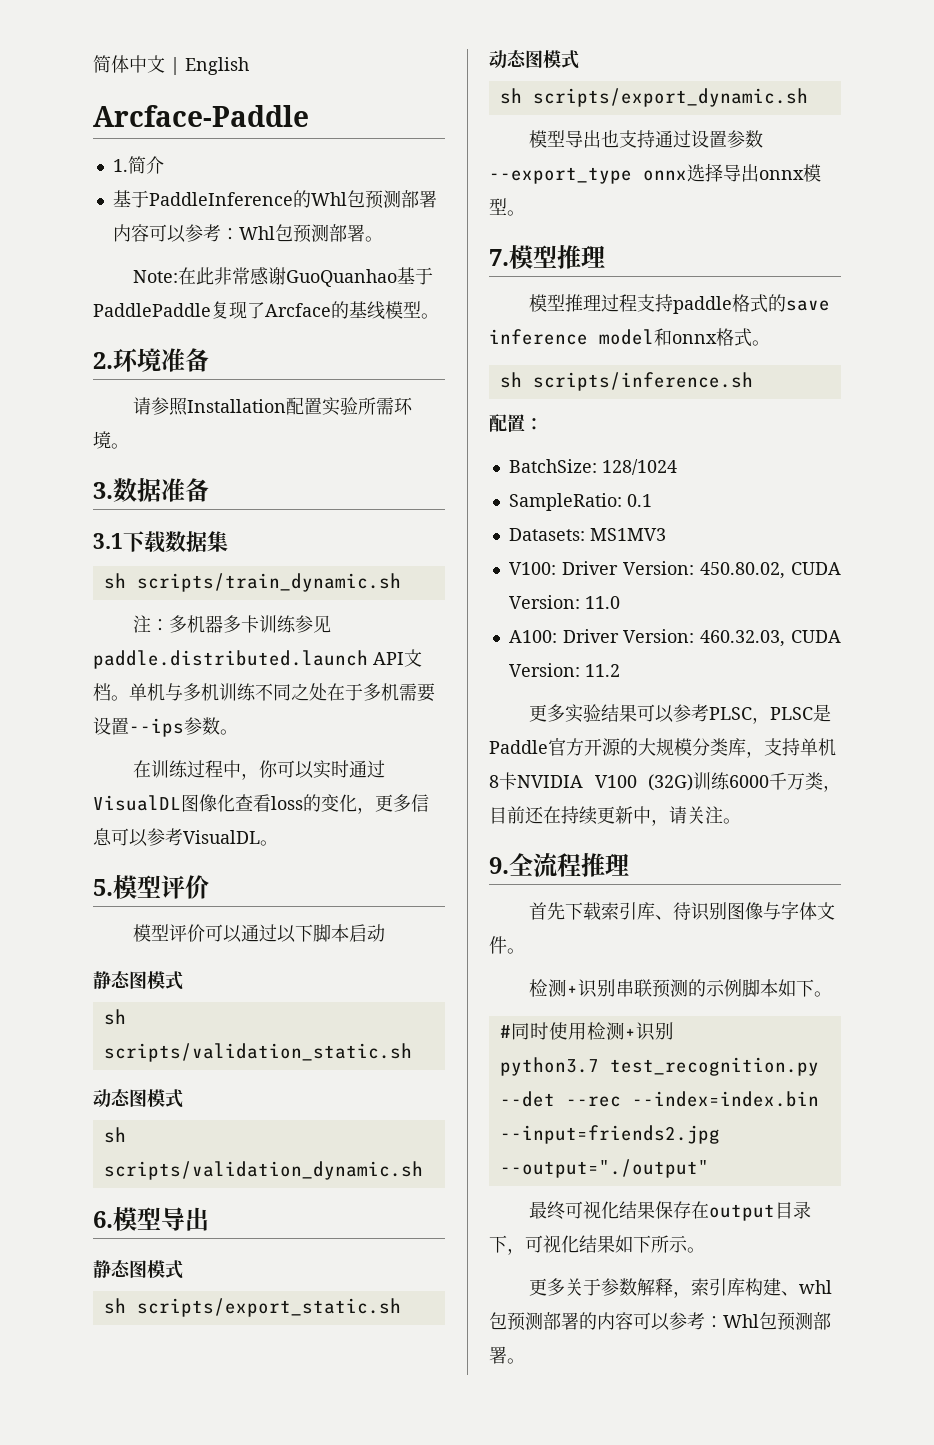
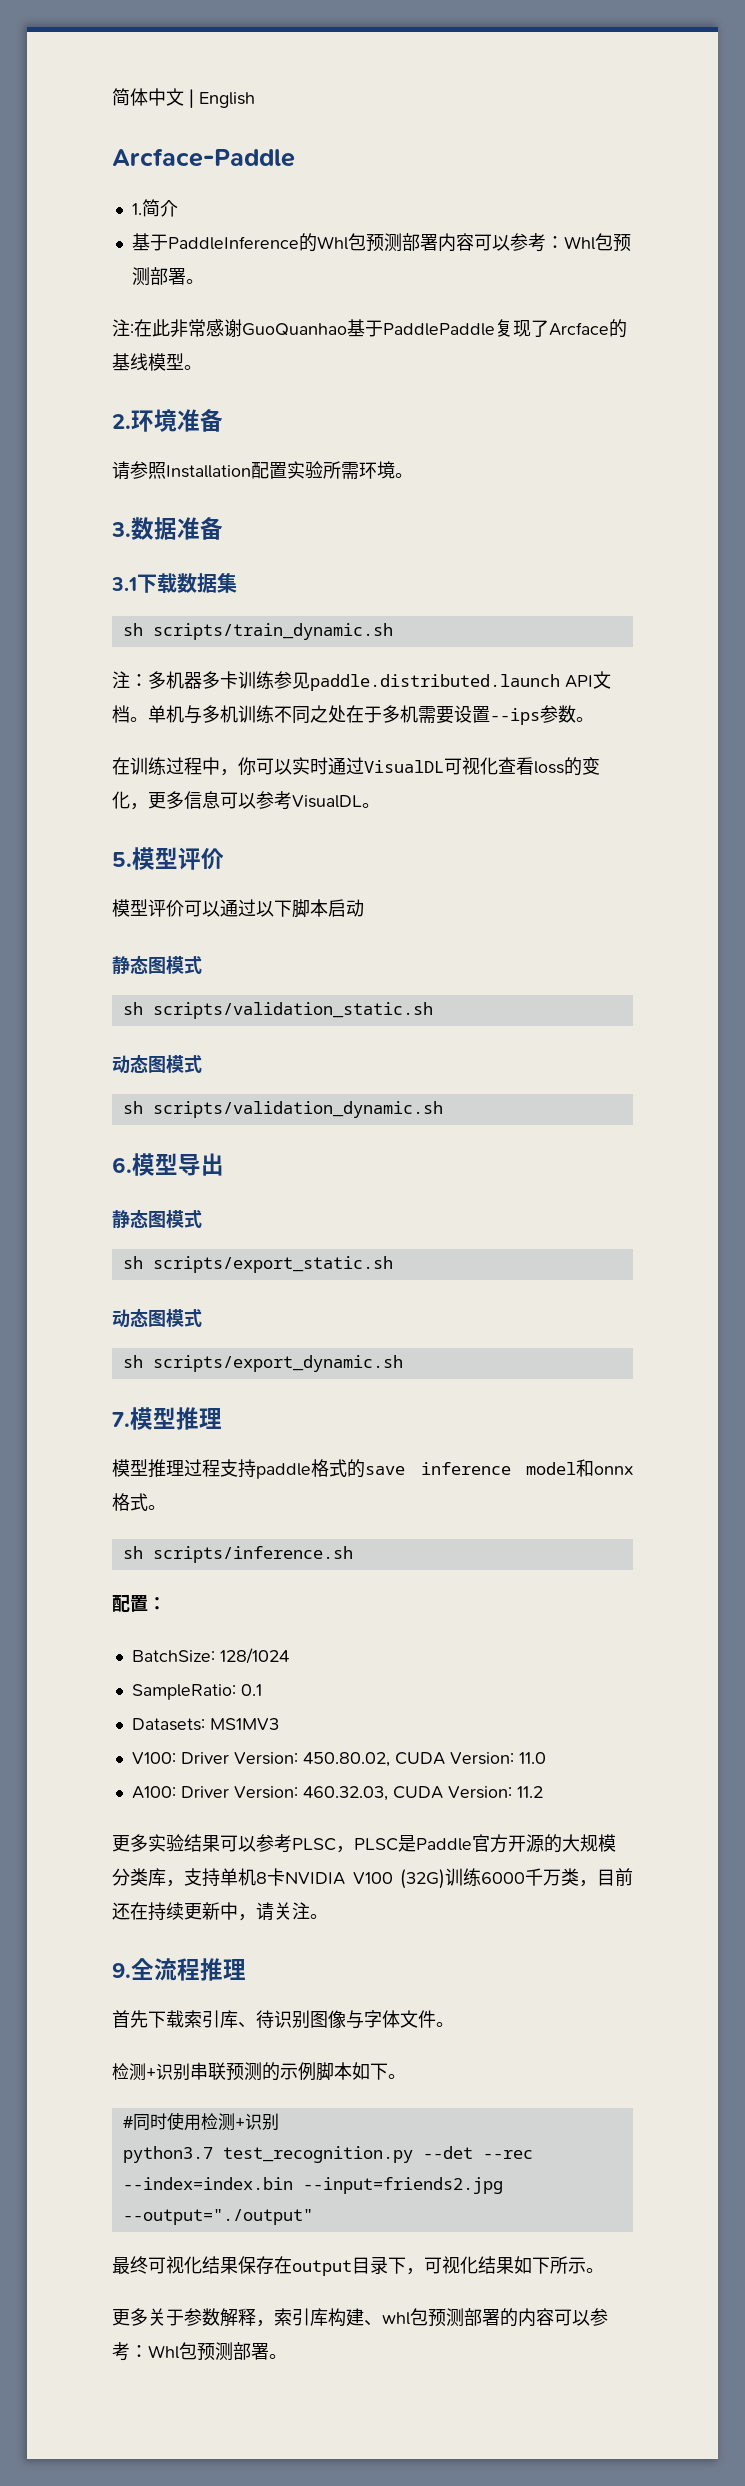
- Note:在此非常感谢GuoQuanhao基于PaddlePaddle复现了Arcface的基线模型。
+ 注:在此非常感谢GuoQuanhao基于PaddlePaddle复现了Arcface的基线模型。
- 在训练过程中，你可以实时通过VisualDL图像化查看loss的变化，更多信息可以参考VisualDL。
+ 在训练过程中，你可以实时通过VisualDL可视化查看loss的变化，更多信息可以参考VisualDL。
- 模型导出也支持通过设置参数--export_type onnx选择导出onnx模型。

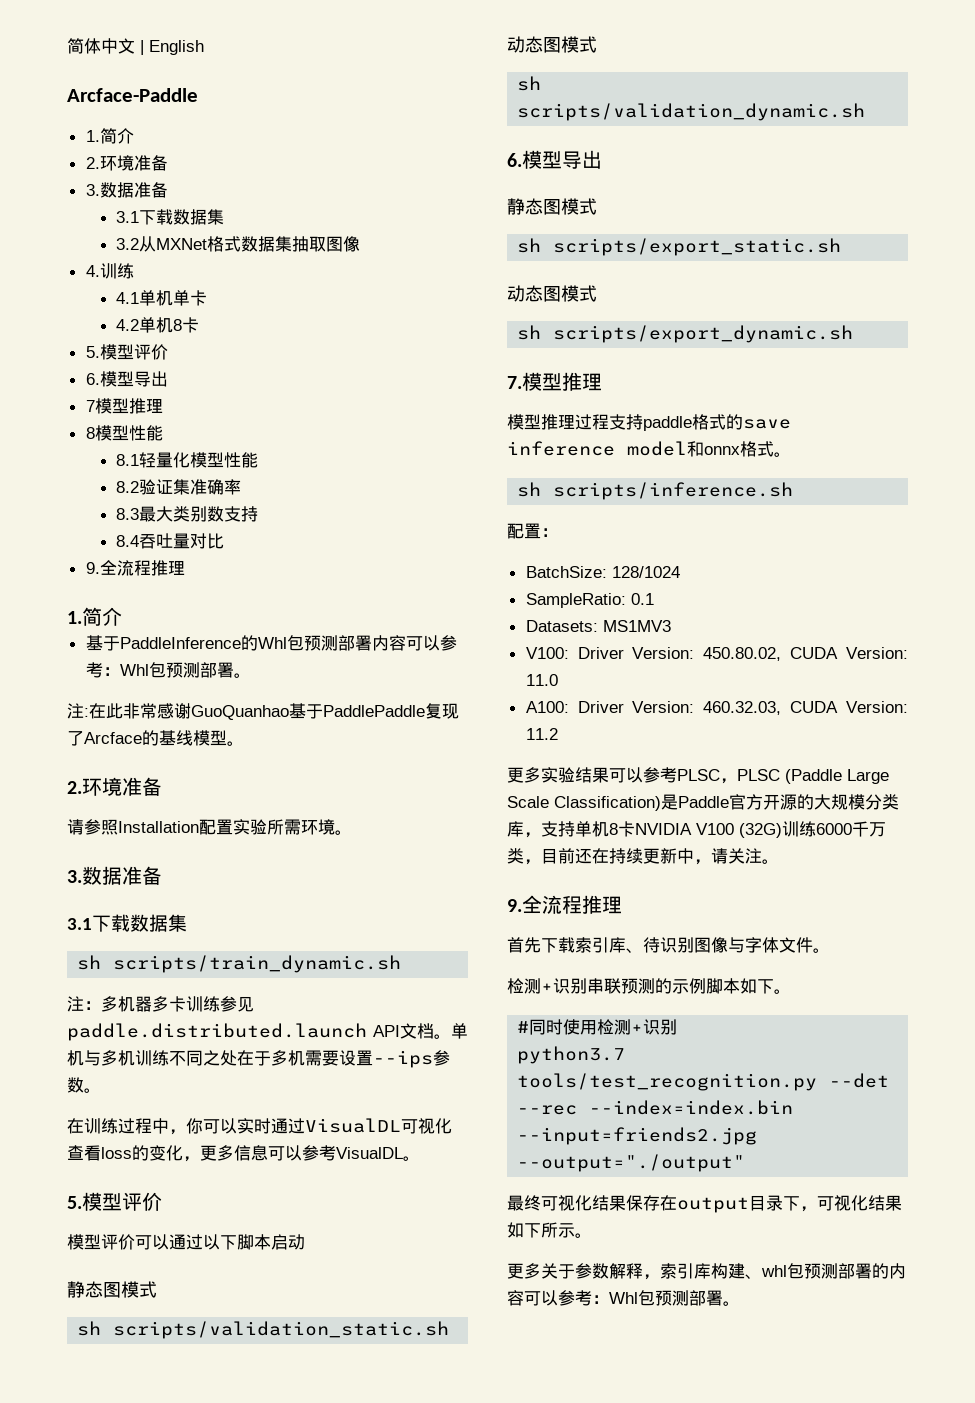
  Arcface-Paddle
+ 1.简介
+ 2.环境准备
+ 3.数据准备
+ 3.1下载数据集
+ 3.2从MXNet格式数据集抽取图像
+ 4.训练
+ 4.1单机单卡
+ 4.2单机8卡
+ 5.模型评价
+ 6.模型导出
+ 7模型推理
+ 8模型性能
+ 8.1轻量化模型性能
+ 8.2验证集准确率
+ 8.3最大类别数支持
+ 8.4吞吐量对比
+ 9.全流程推理
- 更多实验结果可以参考PLSC，PLSC是Paddle官方开源的大规模分类库，支持单机8卡NVIDIA V100 (32G)训练6000千万类，目前还在持续更新中，请关注。
+ 更多实验结果可以参考PLSC，PLSC (Paddle Large Scale Classification)是Paddle官方开源的大规模分类库，支持单机8卡NVIDIA V100 (32G)训练6000千万类，目前还在持续更新中，请关注。
- python3.7 test_recognition.py --det --rec --index=index.bin --input=friends2.jpg --output="./output"
+ python3.7 tools/test_recognition.py --det --rec --index=index.bin --input=friends2.jpg --output="./output"

